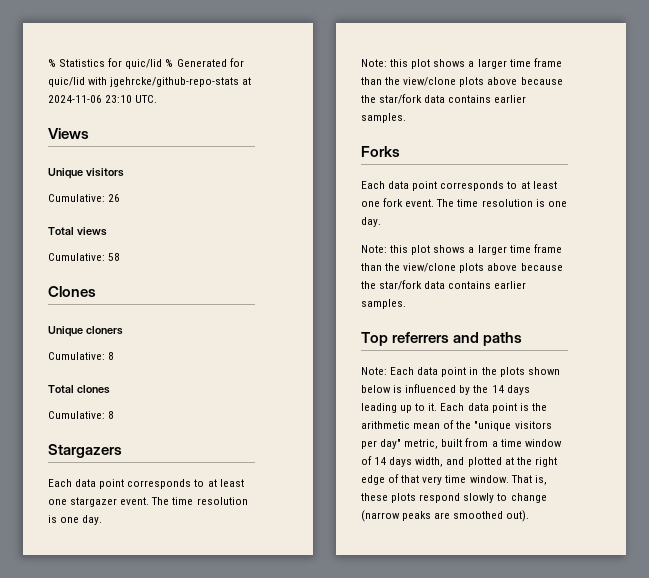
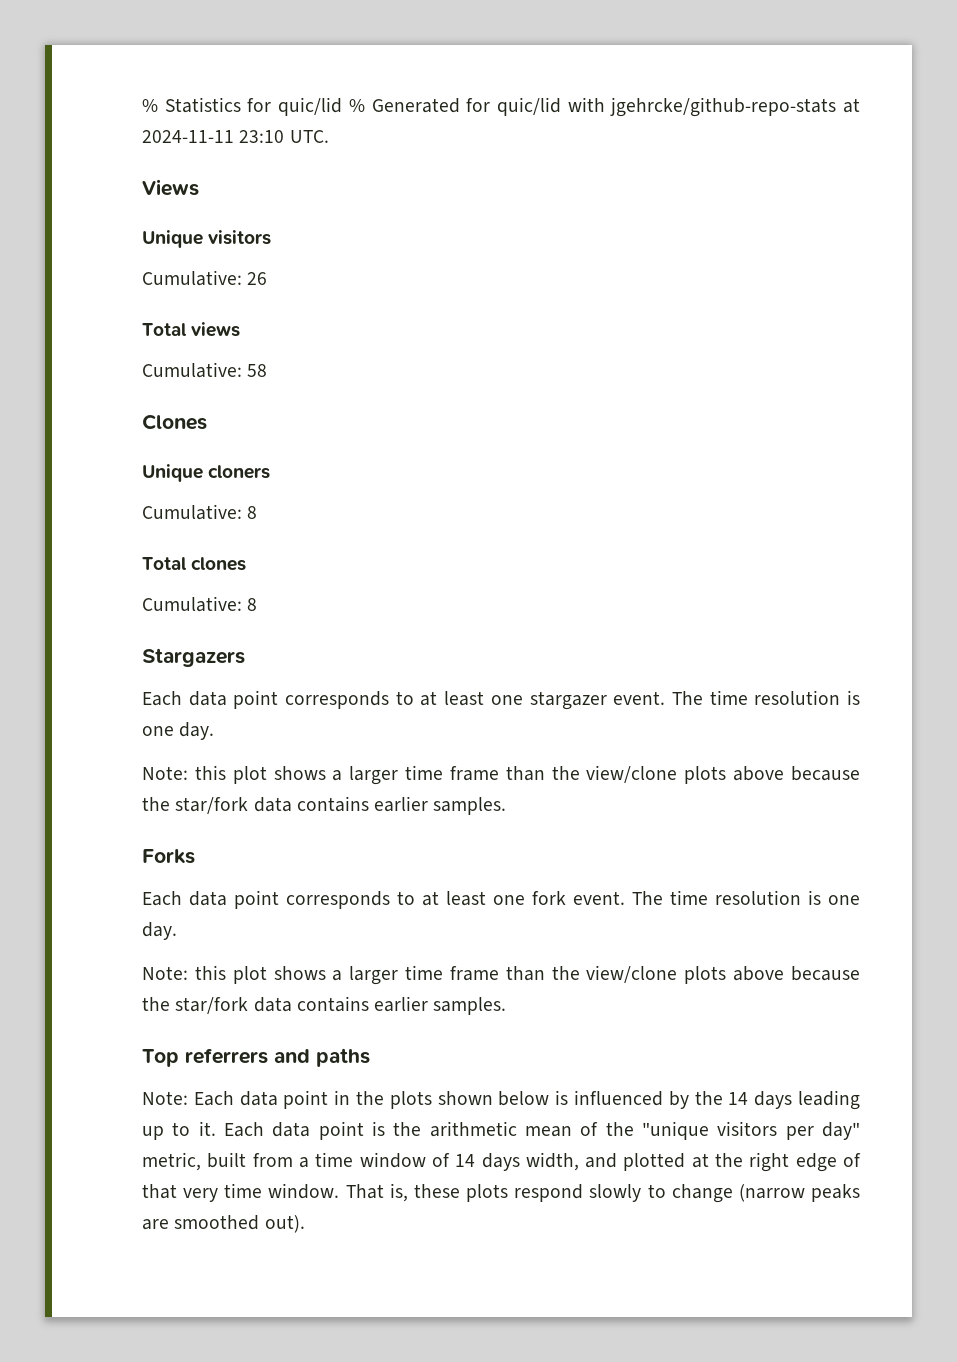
- % Statistics for quic/lid % Generated for quic/lid with jgehrcke/github-repo-stats at 2024-11-06 23:10 UTC.
+ % Statistics for quic/lid % Generated for quic/lid with jgehrcke/github-repo-stats at 2024-11-11 23:10 UTC.

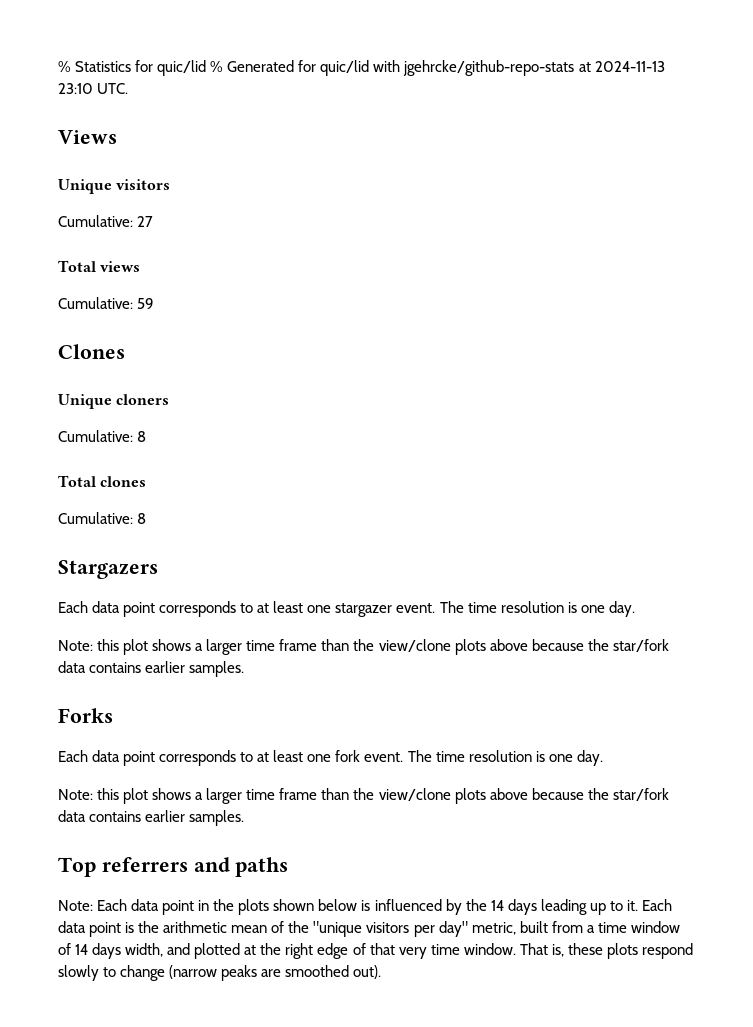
- % Statistics for quic/lid % Generated for quic/lid with jgehrcke/github-repo-stats at 2024-11-11 23:10 UTC.
+ % Statistics for quic/lid % Generated for quic/lid with jgehrcke/github-repo-stats at 2024-11-13 23:10 UTC.
- Cumulative: 26
+ Cumulative: 27
- Cumulative: 58
+ Cumulative: 59

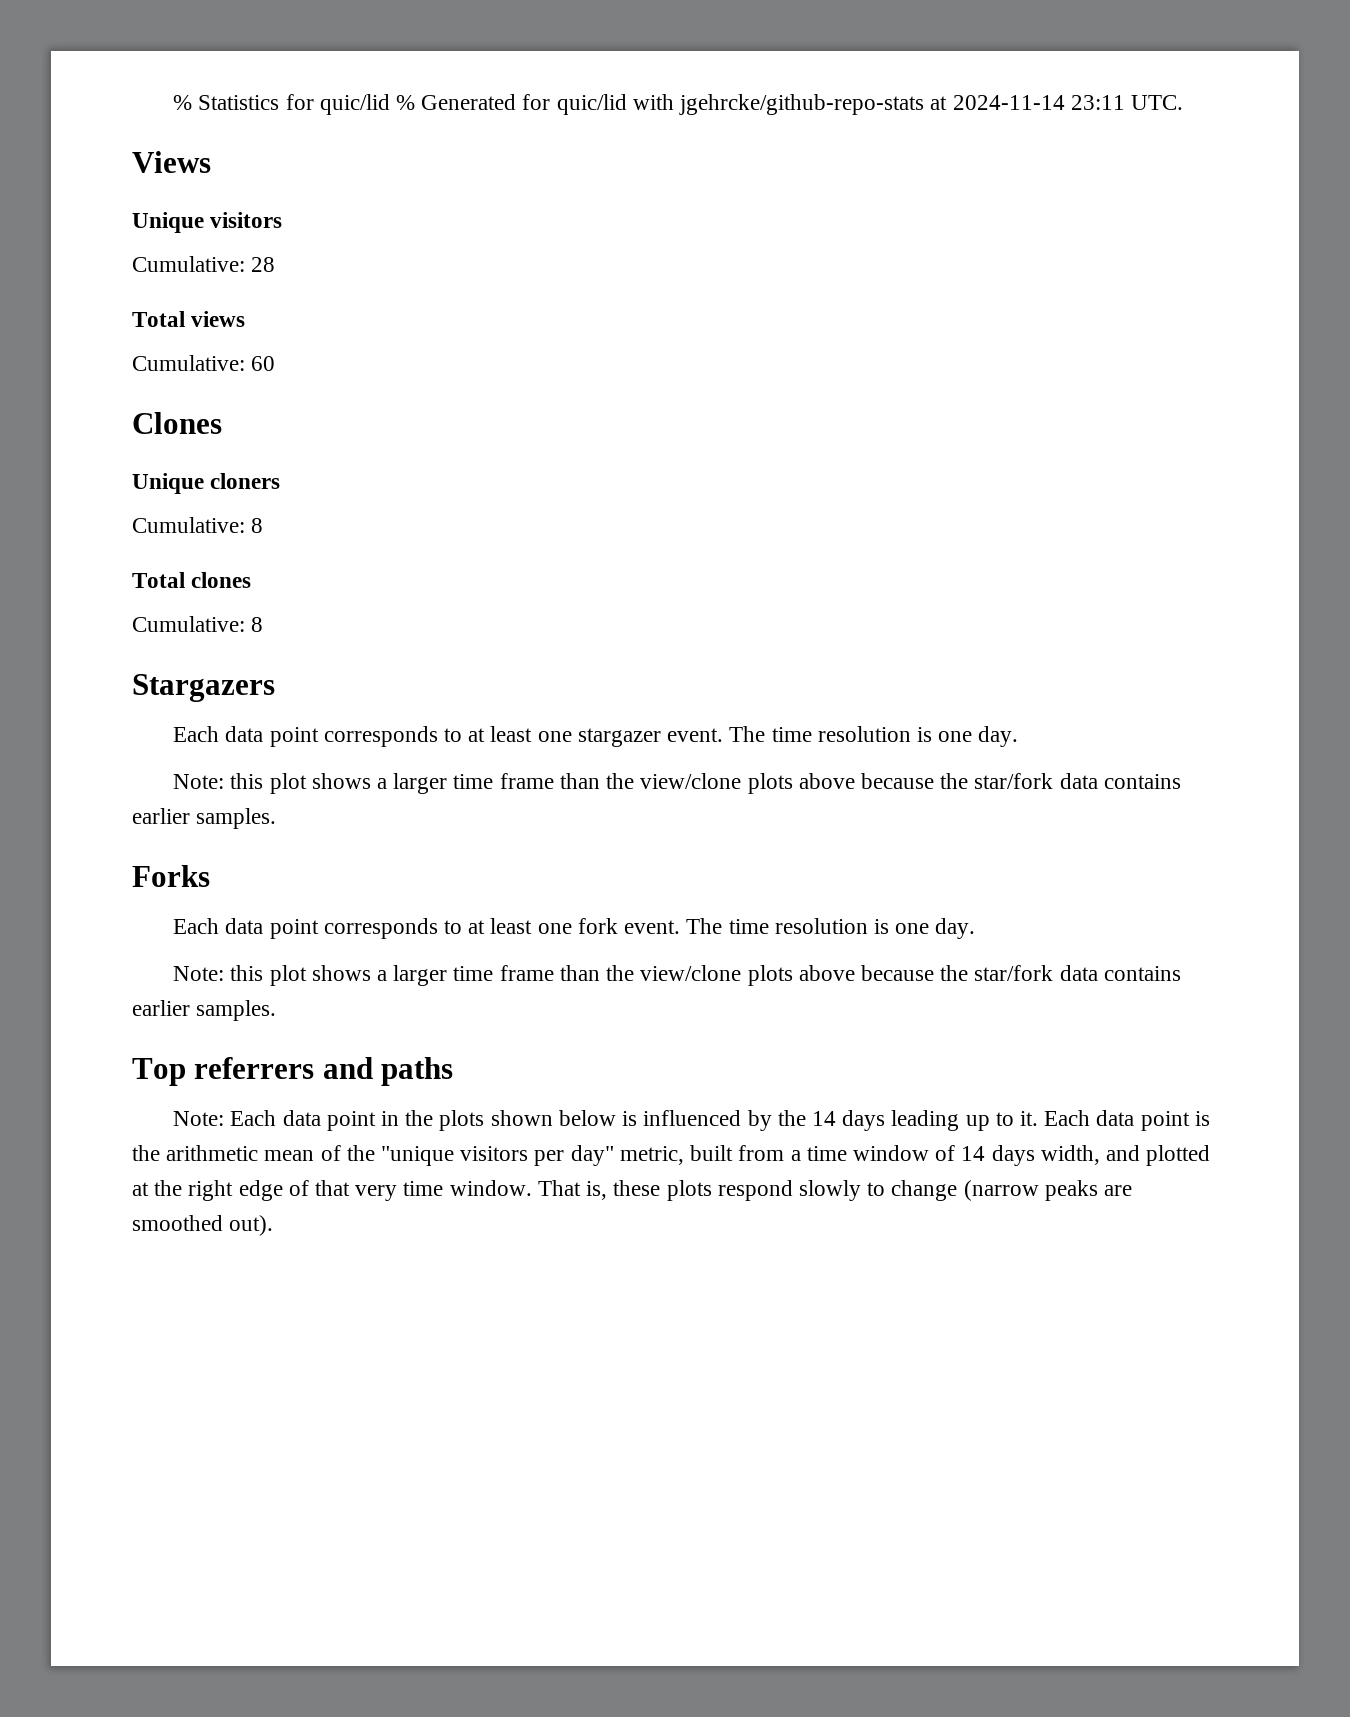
- % Statistics for quic/lid % Generated for quic/lid with jgehrcke/github-repo-stats at 2024-11-13 23:10 UTC.
+ % Statistics for quic/lid % Generated for quic/lid with jgehrcke/github-repo-stats at 2024-11-14 23:11 UTC.
- Cumulative: 27
+ Cumulative: 28
- Cumulative: 59
+ Cumulative: 60

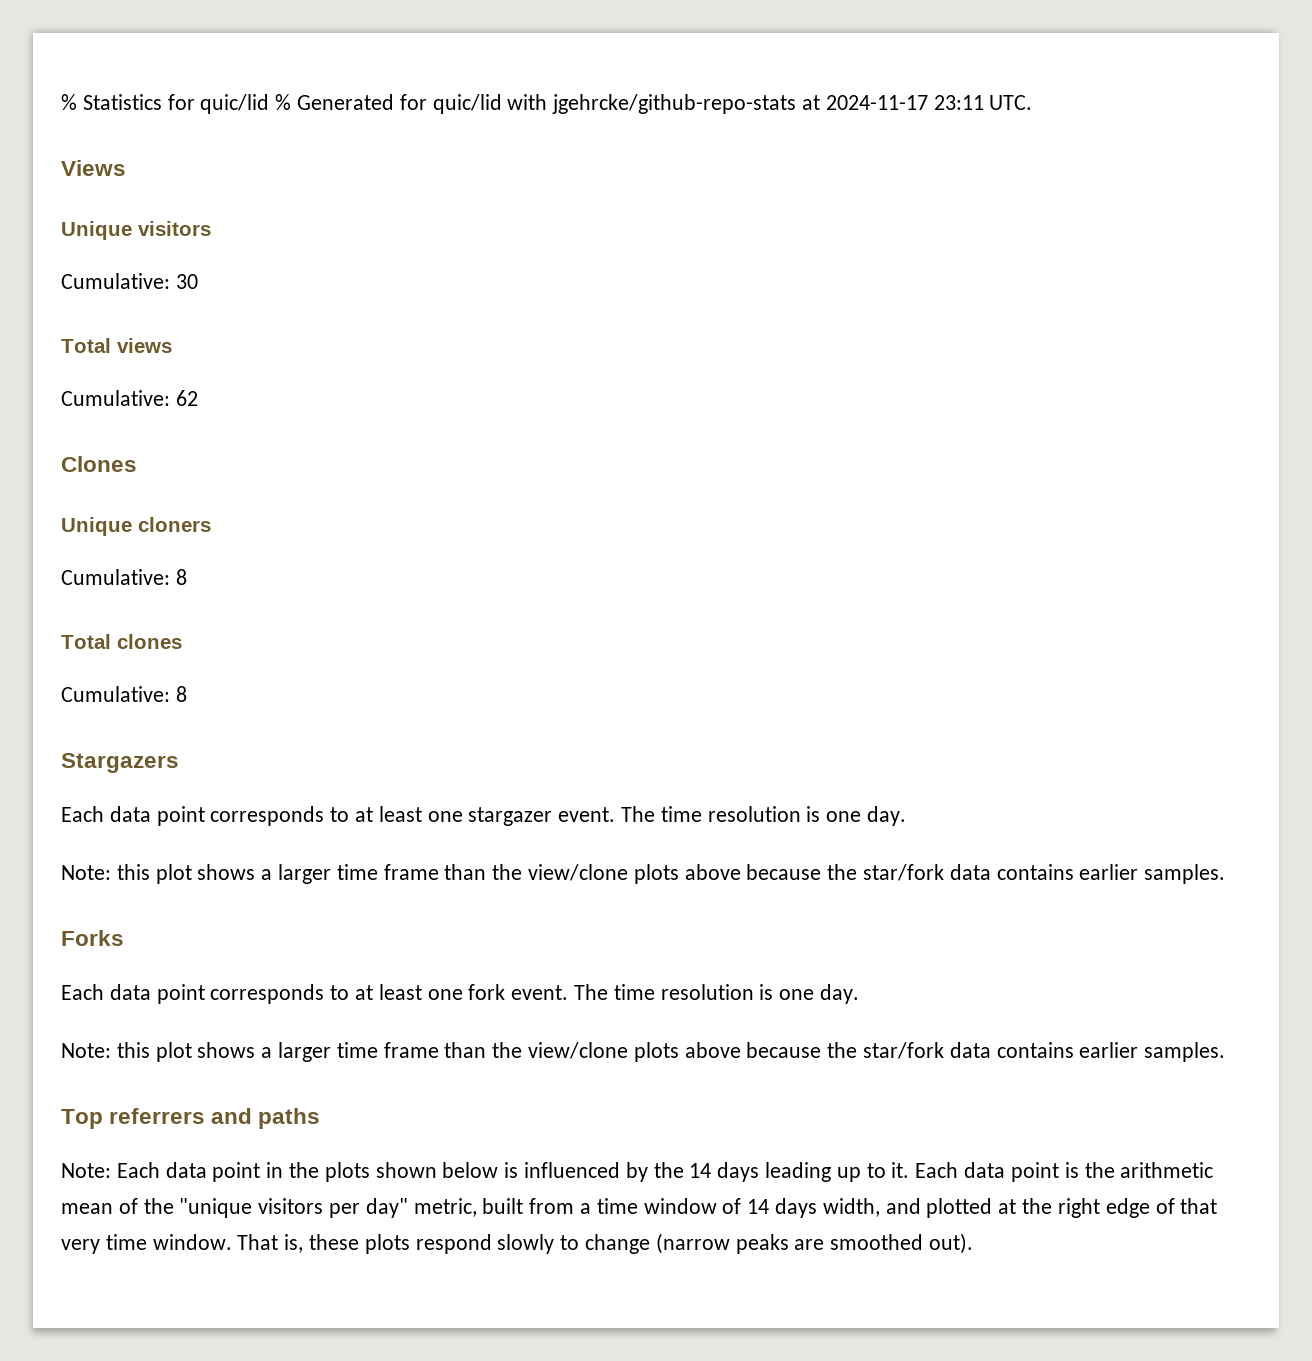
- % Statistics for quic/lid % Generated for quic/lid with jgehrcke/github-repo-stats at 2024-11-14 23:11 UTC.
+ % Statistics for quic/lid % Generated for quic/lid with jgehrcke/github-repo-stats at 2024-11-17 23:11 UTC.
- Cumulative: 28
+ Cumulative: 30
- Cumulative: 60
+ Cumulative: 62

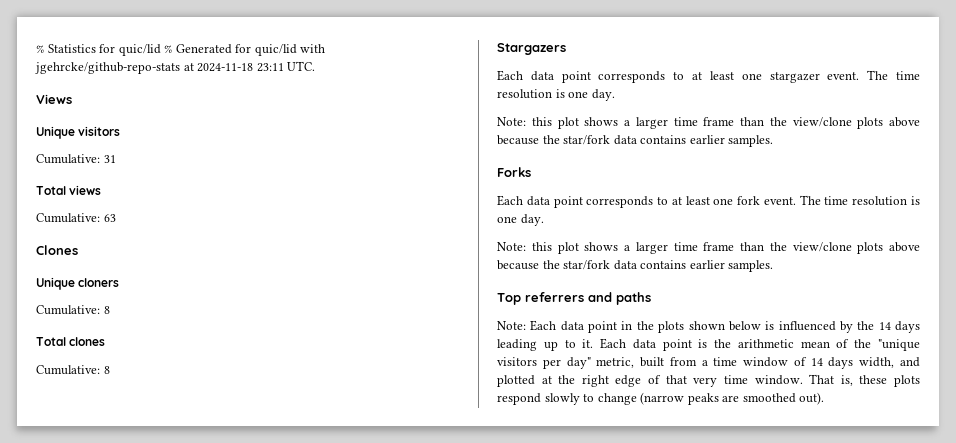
- % Statistics for quic/lid % Generated for quic/lid with jgehrcke/github-repo-stats at 2024-11-17 23:11 UTC.
+ % Statistics for quic/lid % Generated for quic/lid with jgehrcke/github-repo-stats at 2024-11-18 23:11 UTC.
- Cumulative: 30
+ Cumulative: 31
- Cumulative: 62
+ Cumulative: 63

